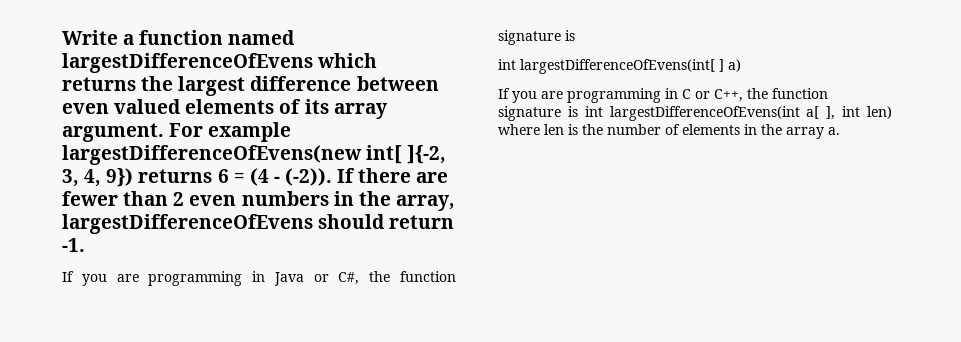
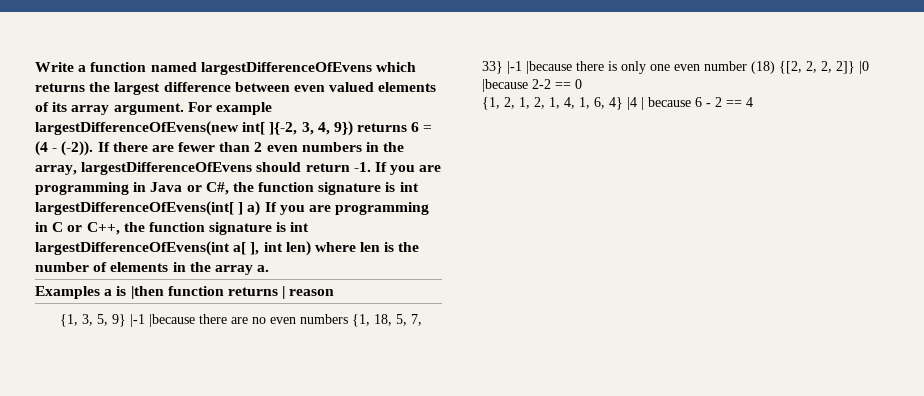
- If there are fewer than 2 even numbers in the array, largestDifferenceOfEvens should return -1.
- If you are programming in Java or C#, the function signature is
- int largestDifferenceOfEvens(int[ ] a)
- If you are programming in C or C++, the function signature is int largestDifferenceOfEvens(int a[ ], int len) where len is the number of elements in the array a.
+ If there are fewer than 2 even numbers in the array, largestDifferenceOfEvens should return -1. If you are programming in Java or C#, the function signature is int largestDifferenceOfEvens(int[ ] a) If you are programming in C or C++, the function signature is int largestDifferenceOfEvens(int a[ ], int len) where len is the number of elements in the array a.
+ Examples a is |then function returns | reason
+ {1, 3, 5, 9} |-1 |because there are no even numbers {1, 18, 5, 7, 33} |-1 |because there is only one even number (18) {[2, 2, 2, 2]} |0 |because 2-2 == 0
+ {1, 2, 1, 2, 1, 4, 1, 6, 4} |4 | because 6 - 2 == 4

